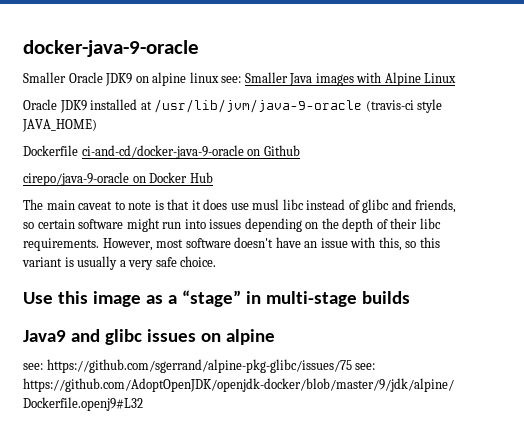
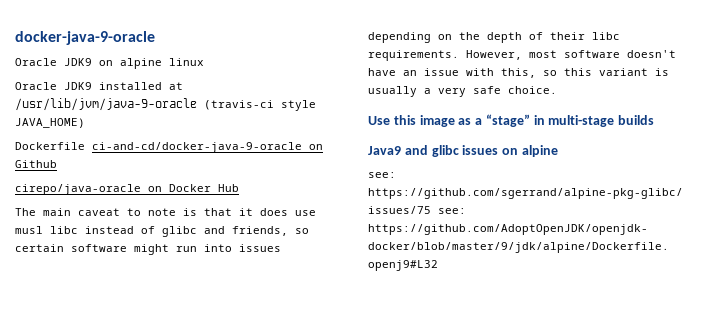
- Smaller Oracle JDK9 on alpine linux see: Smaller Java images with Alpine Linux
+ Oracle JDK9 on alpine linux
- cirepo/java-9-oracle on Docker Hub
+ cirepo/java-oracle on Docker Hub

